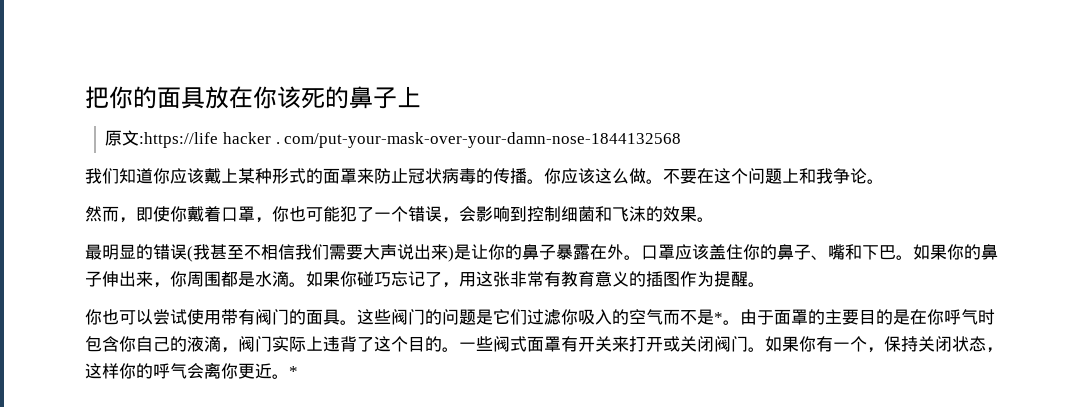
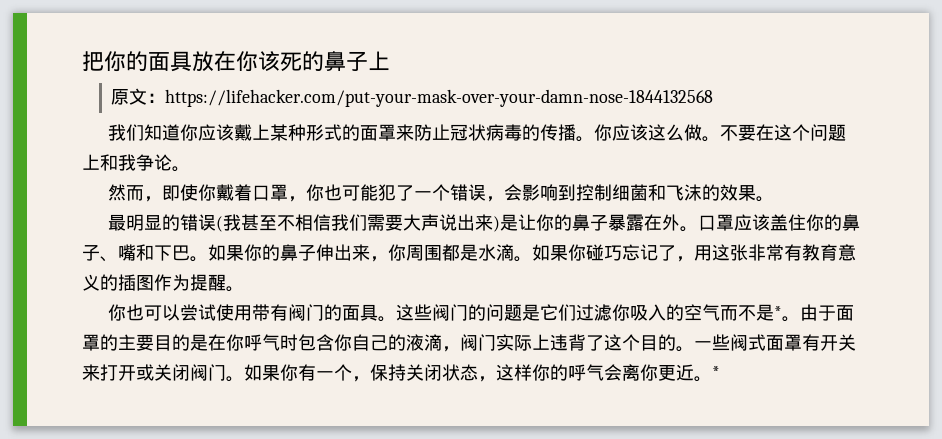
- 原文:https://life hacker . com/put-your-mask-over-your-damn-nose-1844132568
+ 原文：https://lifehacker.com/put-your-mask-over-your-damn-nose-1844132568

